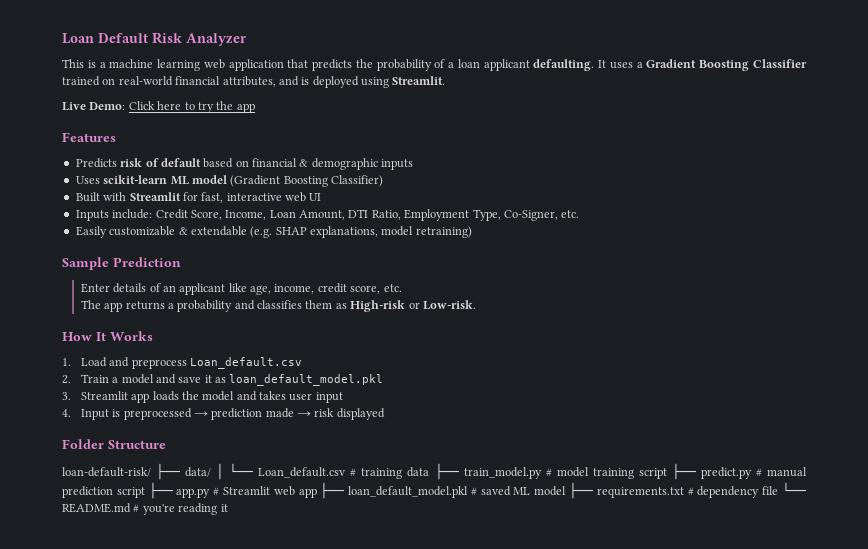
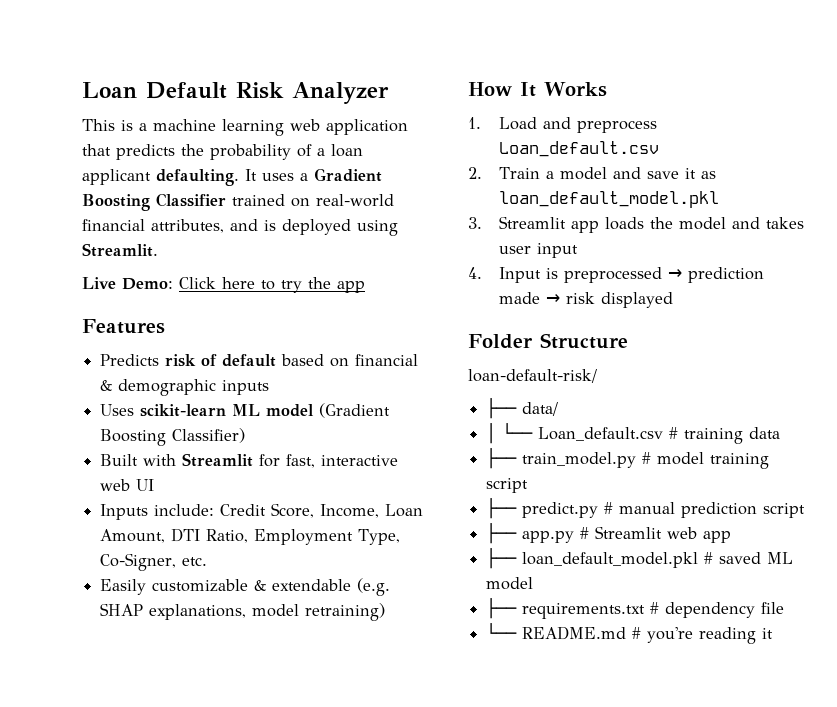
- Sample Prediction
- Enter details of an applicant like age, income, credit score, etc.
- The app returns a probability and classifies them as High-risk or Low-risk.
- loan-default-risk/ ├── data/ │ └── Loan_default.csv # training data ├── train_model.py # model training script ├── predict.py # manual prediction script ├── app.py # Streamlit web app ├── loan_default_model.pkl # saved ML model ├── requirements.txt # dependency file └── README.md # you're reading it
+ loan-default-risk/
+ ├── data/
+ │ └── Loan_default.csv # training data
+ ├── train_model.py # model training script
+ ├── predict.py # manual prediction script
+ ├── app.py # Streamlit web app
+ ├── loan_default_model.pkl # saved ML model
+ ├── requirements.txt # dependency file
+ └── README.md # you're reading it

